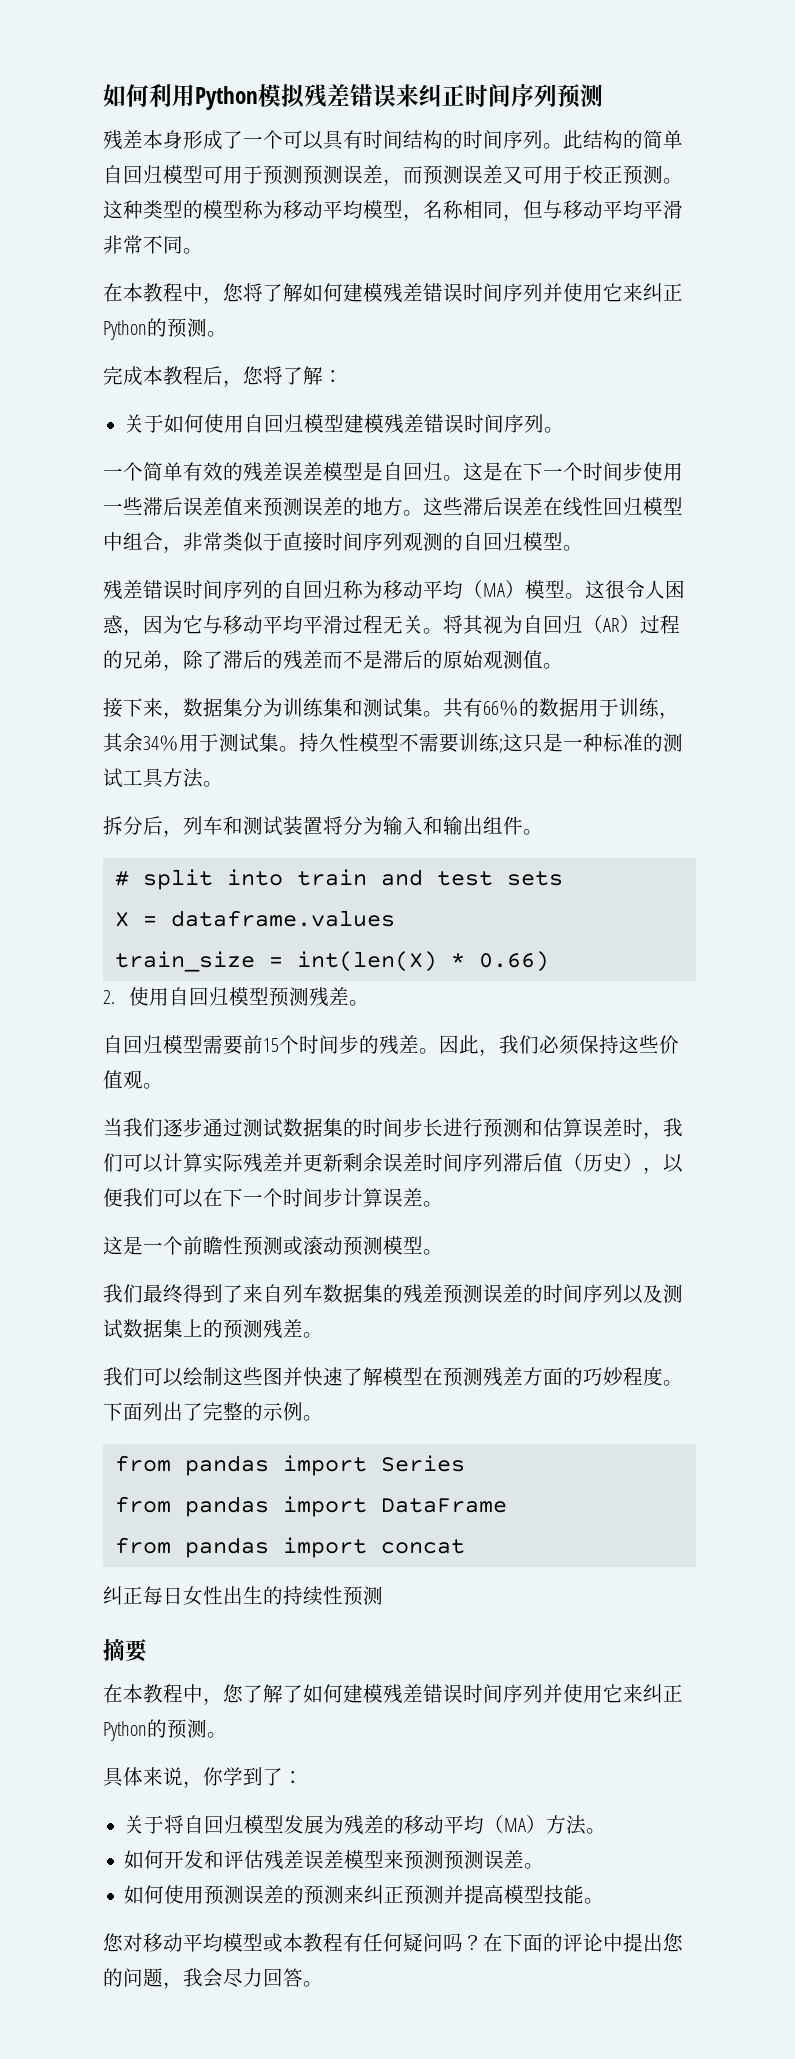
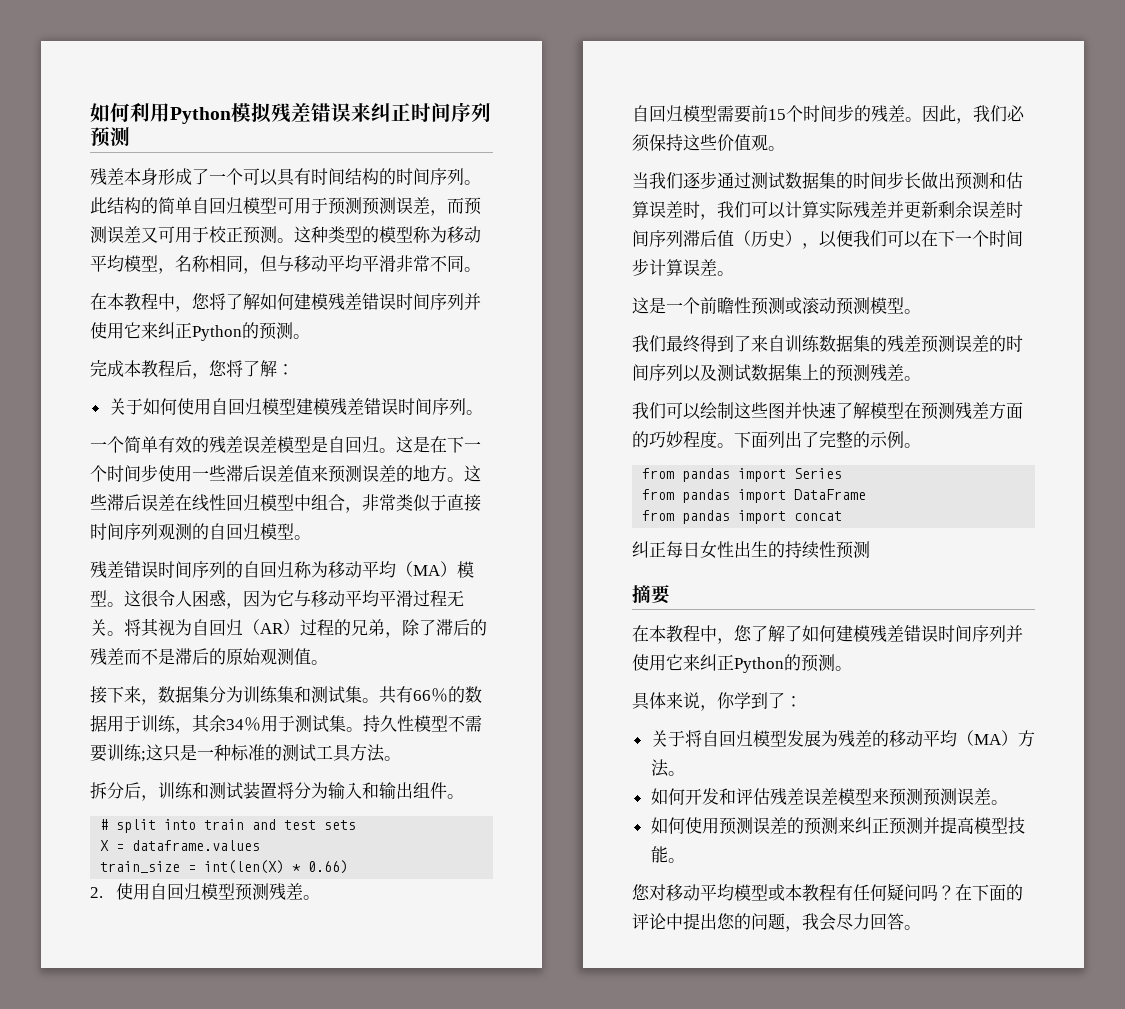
- 拆分后，列车和测试装置将分为输入和输出组件。
+ 拆分后，训练和测试装置将分为输入和输出组件。
- 当我们逐步通过测试数据集的时间步长进行预测和估算误差时，我们可以计算实际残差并更新剩余误差时间序列滞后值（历史），以便我们可以在下一个时间步计算误差。
+ 当我们逐步通过测试数据集的时间步长做出预测和估算误差时，我们可以计算实际残差并更新剩余误差时间序列滞后值（历史），以便我们可以在下一个时间步计算误差。
- 我们最终得到了来自列车数据集的残差预测误差的时间序列以及测试数据集上的预测残差。
+ 我们最终得到了来自训练数据集的残差预测误差的时间序列以及测试数据集上的预测残差。

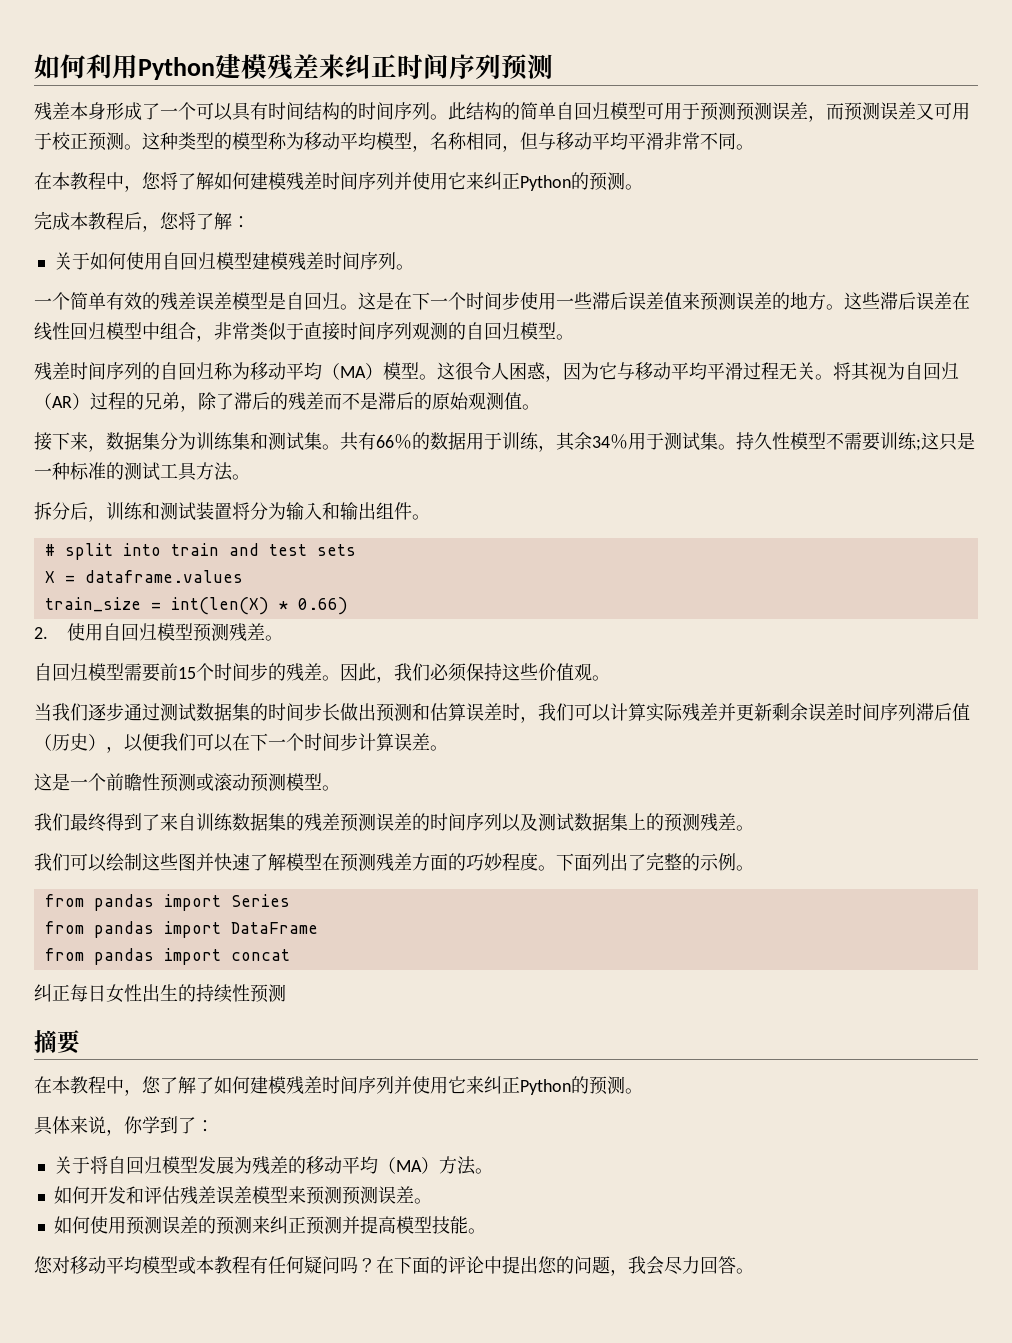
- 如何利用Python模拟残差错误来纠正时间序列预测
+ 如何利用Python建模残差来纠正时间序列预测
- 在本教程中，您将了解如何建模残差错误时间序列并使用它来纠正Python的预测。
+ 在本教程中，您将了解如何建模残差时间序列并使用它来纠正Python的预测。
- 关于如何使用自回归模型建模残差错误时间序列。
+ 关于如何使用自回归模型建模残差时间序列。
- 残差错误时间序列的自回归称为移动平均（MA）模型。
+ 残差时间序列的自回归称为移动平均（MA）模型。
- 在本教程中，您了解了如何建模残差错误时间序列并使用它来纠正Python的预测。
+ 在本教程中，您了解了如何建模残差时间序列并使用它来纠正Python的预测。

